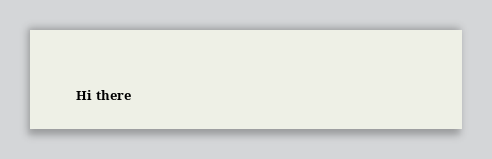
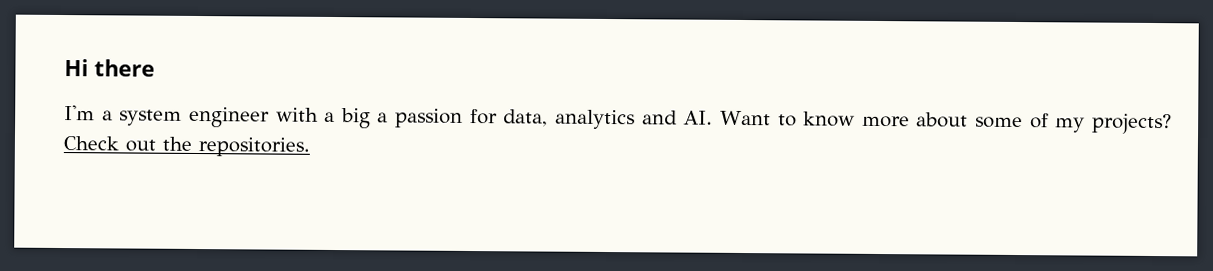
+ I'm a system engineer with a big a passion for data, analytics and AI. Want to know more about some of my projects? Check out the repositories.

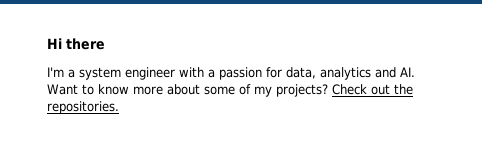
- I'm a system engineer with a big a passion for data, analytics and AI. Want to know more about some of my projects?
+ I'm a system engineer with a passion for data, analytics and AI. Want to know more about some of my projects?

